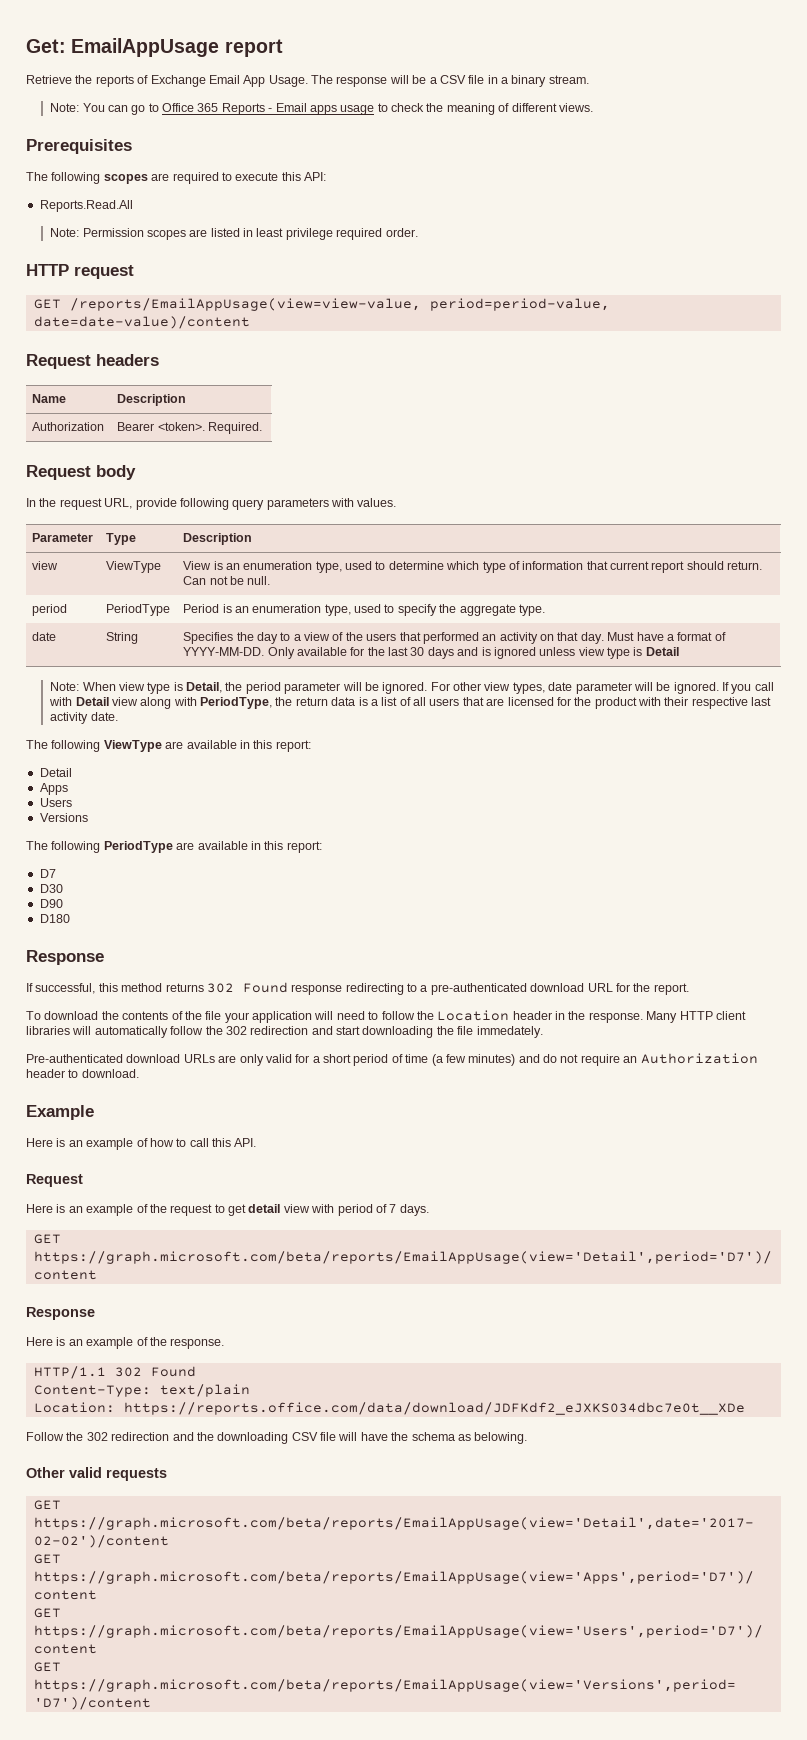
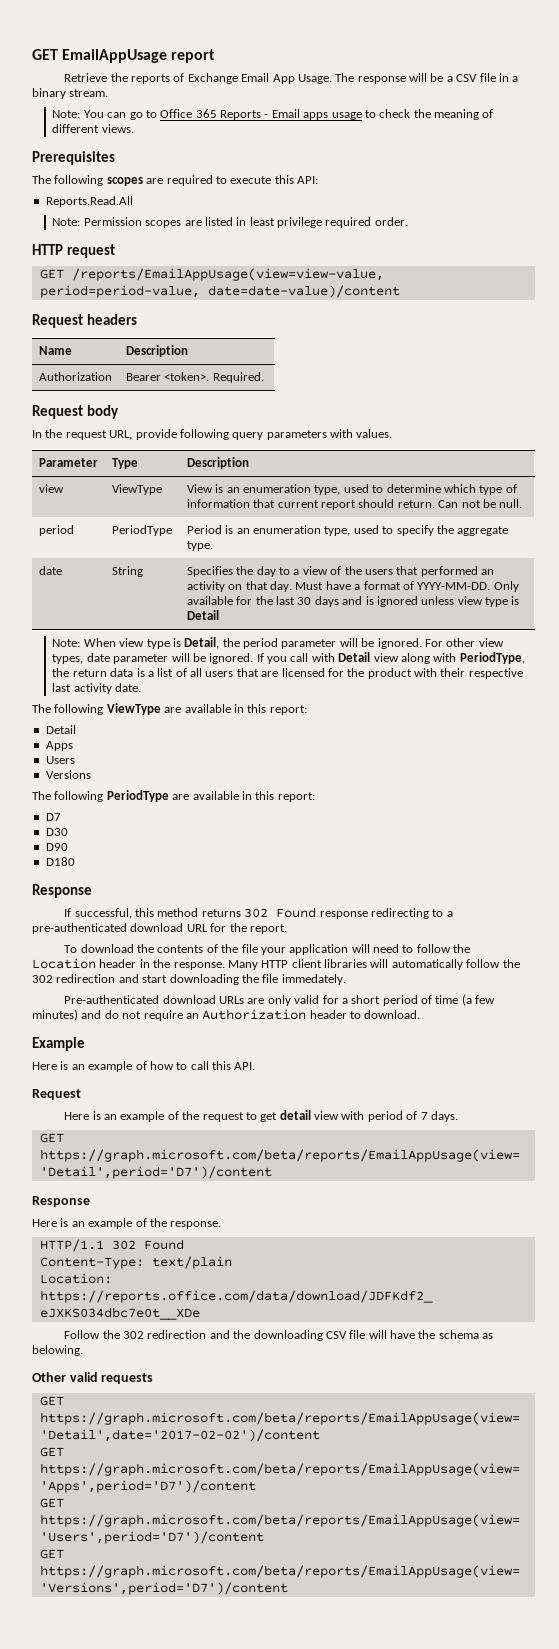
- Get: EmailAppUsage report
+ GET EmailAppUsage report

